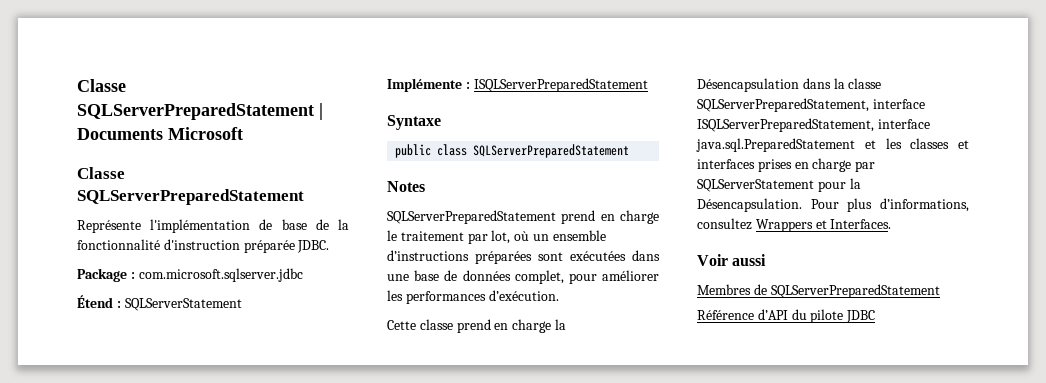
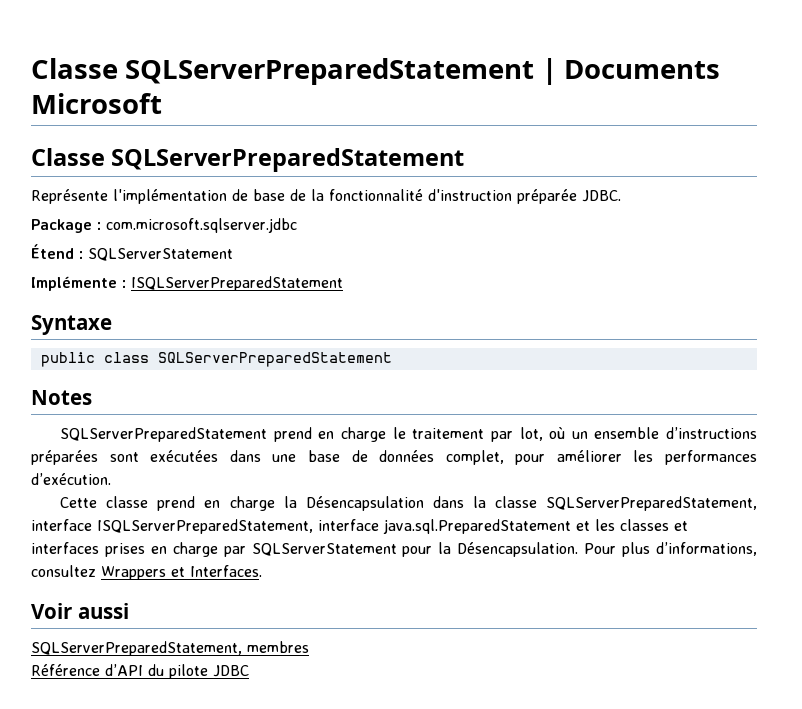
- Membres de SQLServerPreparedStatement
+ SQLServerPreparedStatement, membres

